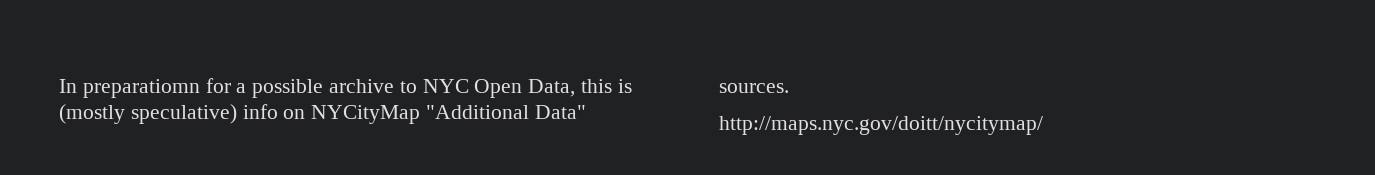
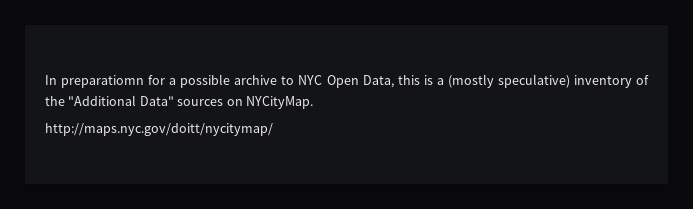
- In preparatiomn for a possible archive to NYC Open Data, this is (mostly speculative) info on NYCityMap "Additional Data" sources.
+ In preparatiomn for a possible archive to NYC Open Data, this is a (mostly speculative) inventory of the "Additional Data" sources on NYCityMap.

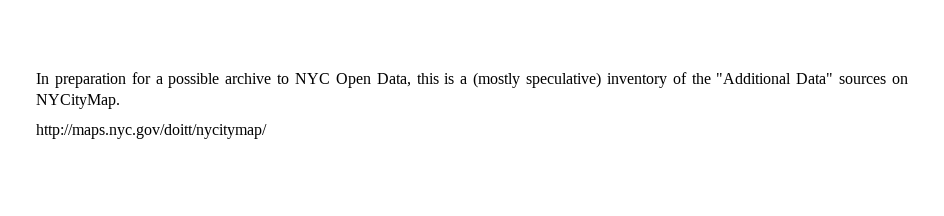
- In preparatiomn for a possible archive to NYC Open Data, this is a (mostly speculative) inventory of the "Additional Data" sources on NYCityMap.
+ In preparation for a possible archive to NYC Open Data, this is a (mostly speculative) inventory of the "Additional Data" sources on NYCityMap.

